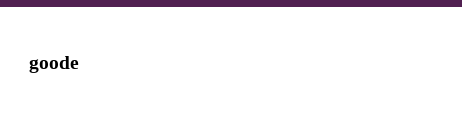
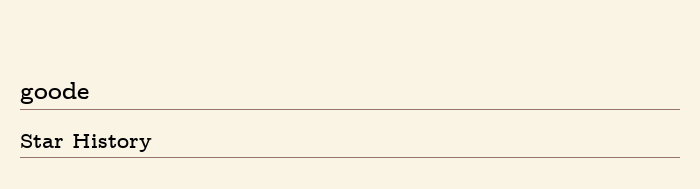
+ Star History

